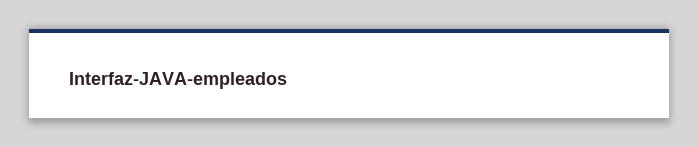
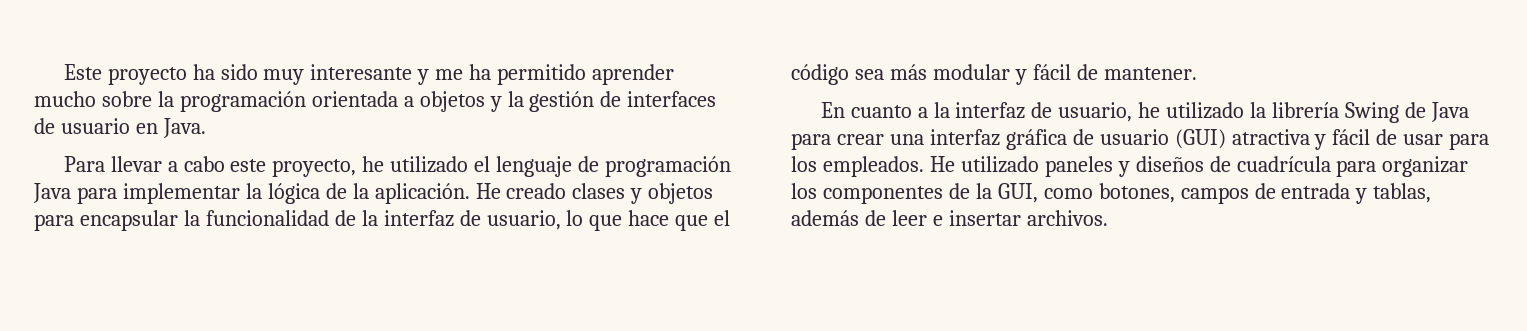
- Interfaz-JAVA-empleados
+ Este proyecto ha sido muy interesante y me ha permitido aprender mucho sobre la programación orientada a objetos y la gestión de interfaces de usuario en Java.
+ Para llevar a cabo este proyecto, he utilizado el lenguaje de programación Java para implementar la lógica de la aplicación. He creado clases y objetos para encapsular la funcionalidad de la interfaz de usuario, lo que hace que el código sea más modular y fácil de mantener.
+ En cuanto a la interfaz de usuario, he utilizado la librería Swing de Java para crear una interfaz gráfica de usuario (GUI) atractiva y fácil de usar para los empleados. He utilizado paneles y diseños de cuadrícula para organizar los componentes de la GUI, como botones, campos de entrada y tablas, además de leer e insertar archivos.

